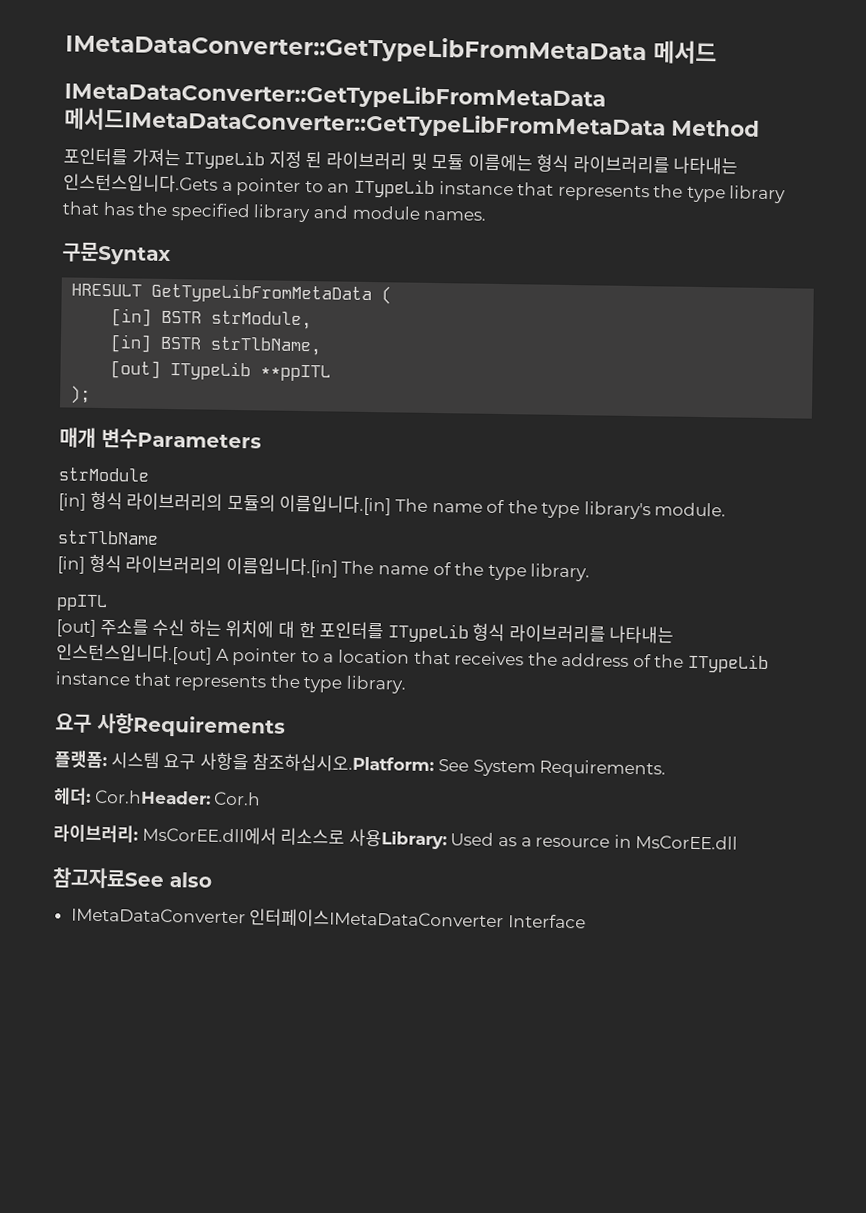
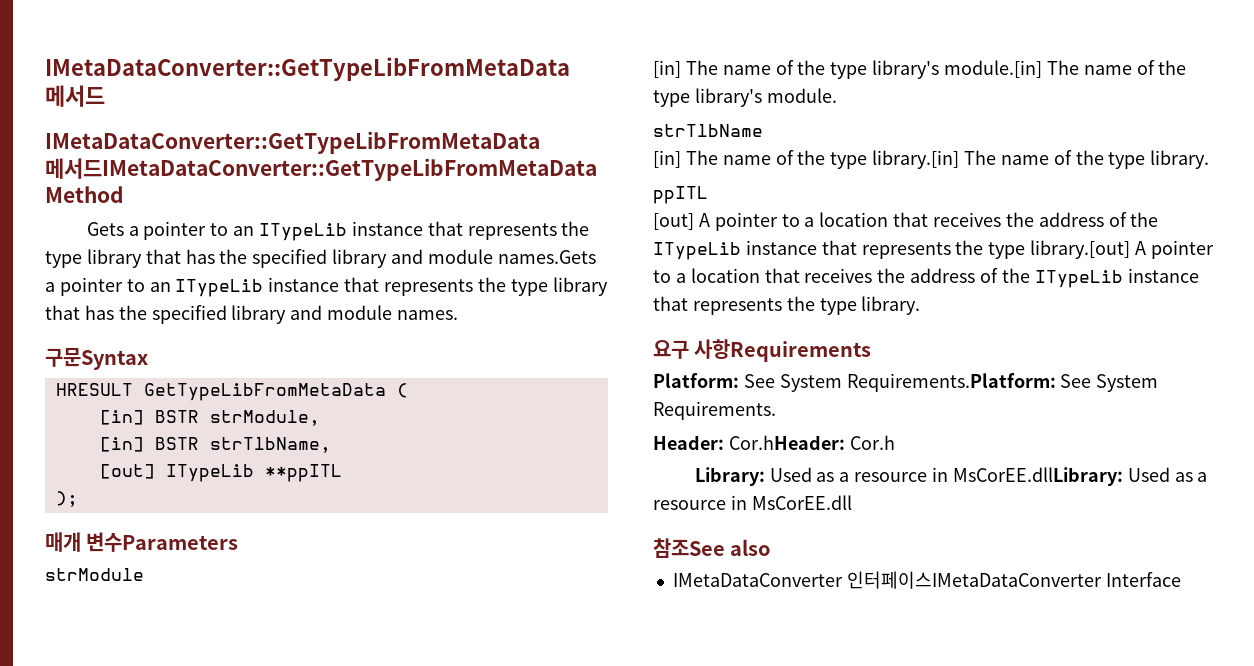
- 포인터를 가져는 ITypeLib 지정 된 라이브러리 및 모듈 이름에는 형식 라이브러리를 나타내는 인스턴스입니다.Gets a pointer to an ITypeLib instance that represents the type library that has the specified library and module names.
+ Gets a pointer to an ITypeLib instance that represents the type library that has the specified library and module names.Gets a pointer to an ITypeLib instance that represents the type library that has the specified library and module names.
- [in] 형식 라이브러리의 모듈의 이름입니다.[in] The name of the type library's module.
+ [in] The name of the type library's module.[in] The name of the type library's module.
- [in] 형식 라이브러리의 이름입니다.[in] The name of the type library.
+ [in] The name of the type library.[in] The name of the type library.
- [out] 주소를 수신 하는 위치에 대 한 포인터를 ITypeLib 형식 라이브러리를 나타내는 인스턴스입니다.[out] A pointer to a location that receives the address of the ITypeLib instance that represents the type library.
+ [out] A pointer to a location that receives the address of the ITypeLib instance that represents the type library.[out] A pointer to a location that receives the address of the ITypeLib instance that represents the type library.
- 플랫폼: 시스템 요구 사항을 참조하십시오.Platform: See System Requirements.
+ Platform: See System Requirements.Platform: See System Requirements.
- 헤더: Cor.hHeader: Cor.h
+ Header: Cor.hHeader: Cor.h
- 라이브러리: MsCorEE.dll에서 리소스로 사용Library: Used as a resource in MsCorEE.dll
+ Library: Used as a resource in MsCorEE.dllLibrary: Used as a resource in MsCorEE.dll
- 참고자료See also
+ 참조See also

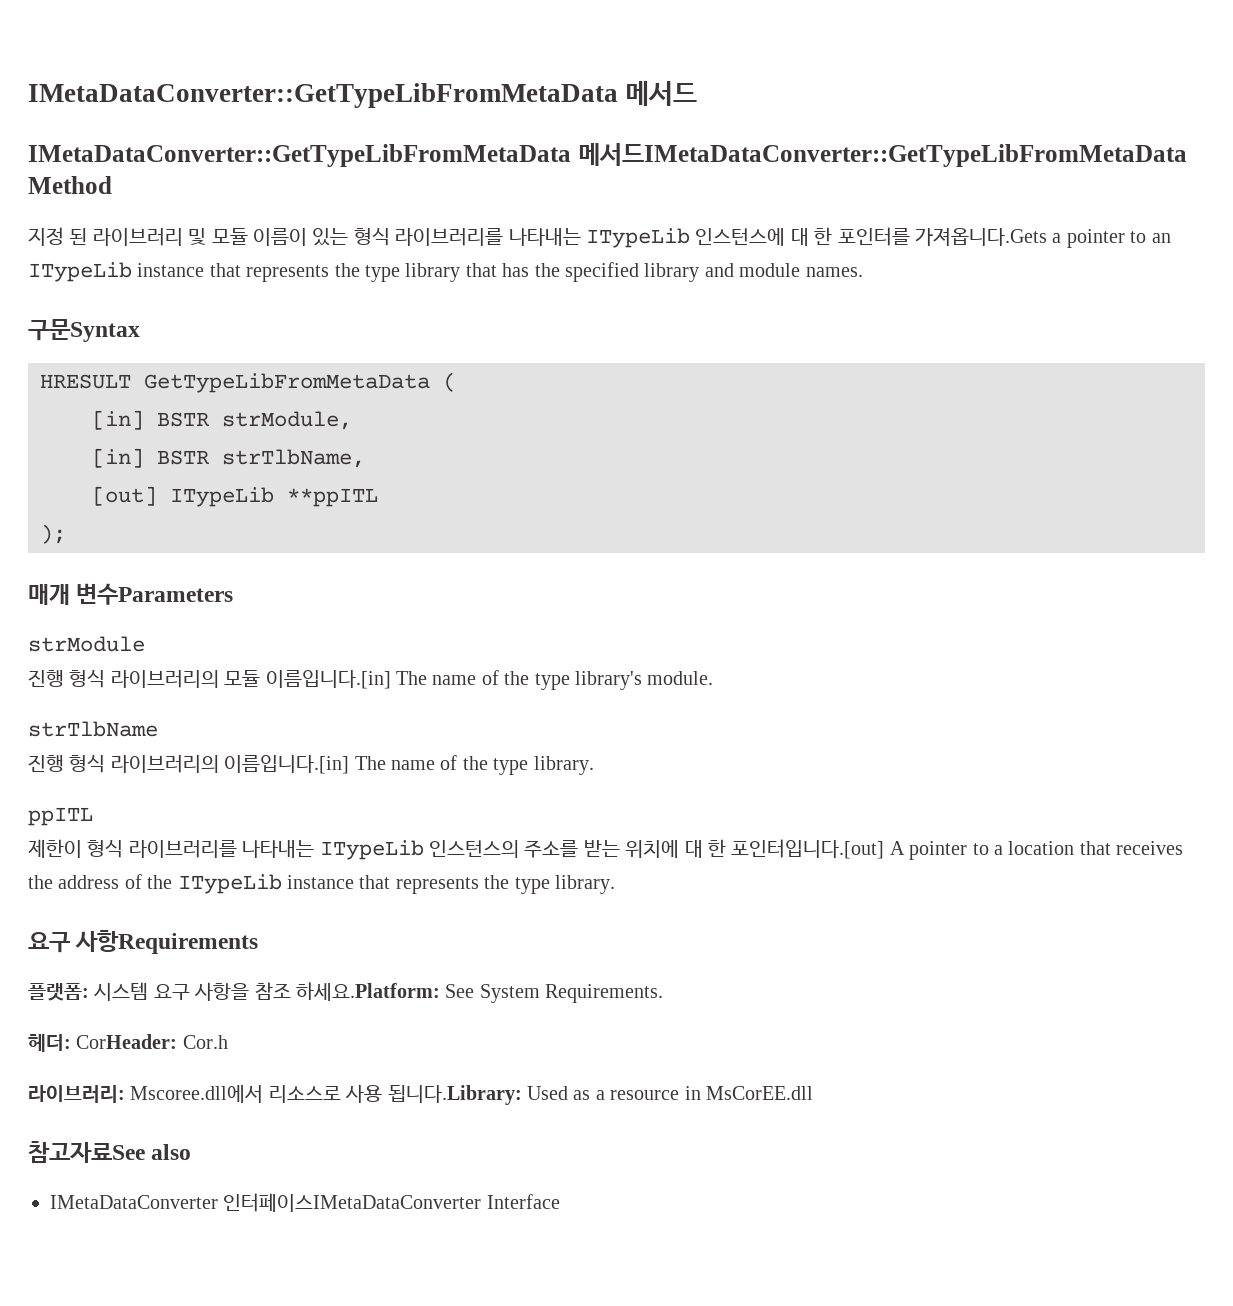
- Gets a pointer to an ITypeLib instance that represents the type library that has the specified library and module names.Gets a pointer to an ITypeLib instance that represents the type library that has the specified library and module names.
+ 지정 된 라이브러리 및 모듈 이름이 있는 형식 라이브러리를 나타내는 ITypeLib 인스턴스에 대 한 포인터를 가져옵니다.Gets a pointer to an ITypeLib instance that represents the type library that has the specified library and module names.
- [in] The name of the type library's module.[in] The name of the type library's module.
+ 진행 형식 라이브러리의 모듈 이름입니다.[in] The name of the type library's module.
- [in] The name of the type library.[in] The name of the type library.
+ 진행 형식 라이브러리의 이름입니다.[in] The name of the type library.
- [out] A pointer to a location that receives the address of the ITypeLib instance that represents the type library.[out] A pointer to a location that receives the address of the ITypeLib instance that represents the type library.
+ 제한이 형식 라이브러리를 나타내는 ITypeLib 인스턴스의 주소를 받는 위치에 대 한 포인터입니다.[out] A pointer to a location that receives the address of the ITypeLib instance that represents the type library.
- Platform: See System Requirements.Platform: See System Requirements.
+ 플랫폼: 시스템 요구 사항을 참조 하세요.Platform: See System Requirements.
- Header: Cor.hHeader: Cor.h
+ 헤더: CorHeader: Cor.h
- Library: Used as a resource in MsCorEE.dllLibrary: Used as a resource in MsCorEE.dll
+ 라이브러리: Mscoree.dll에서 리소스로 사용 됩니다.Library: Used as a resource in MsCorEE.dll
- 참조See also
+ 참고자료See also

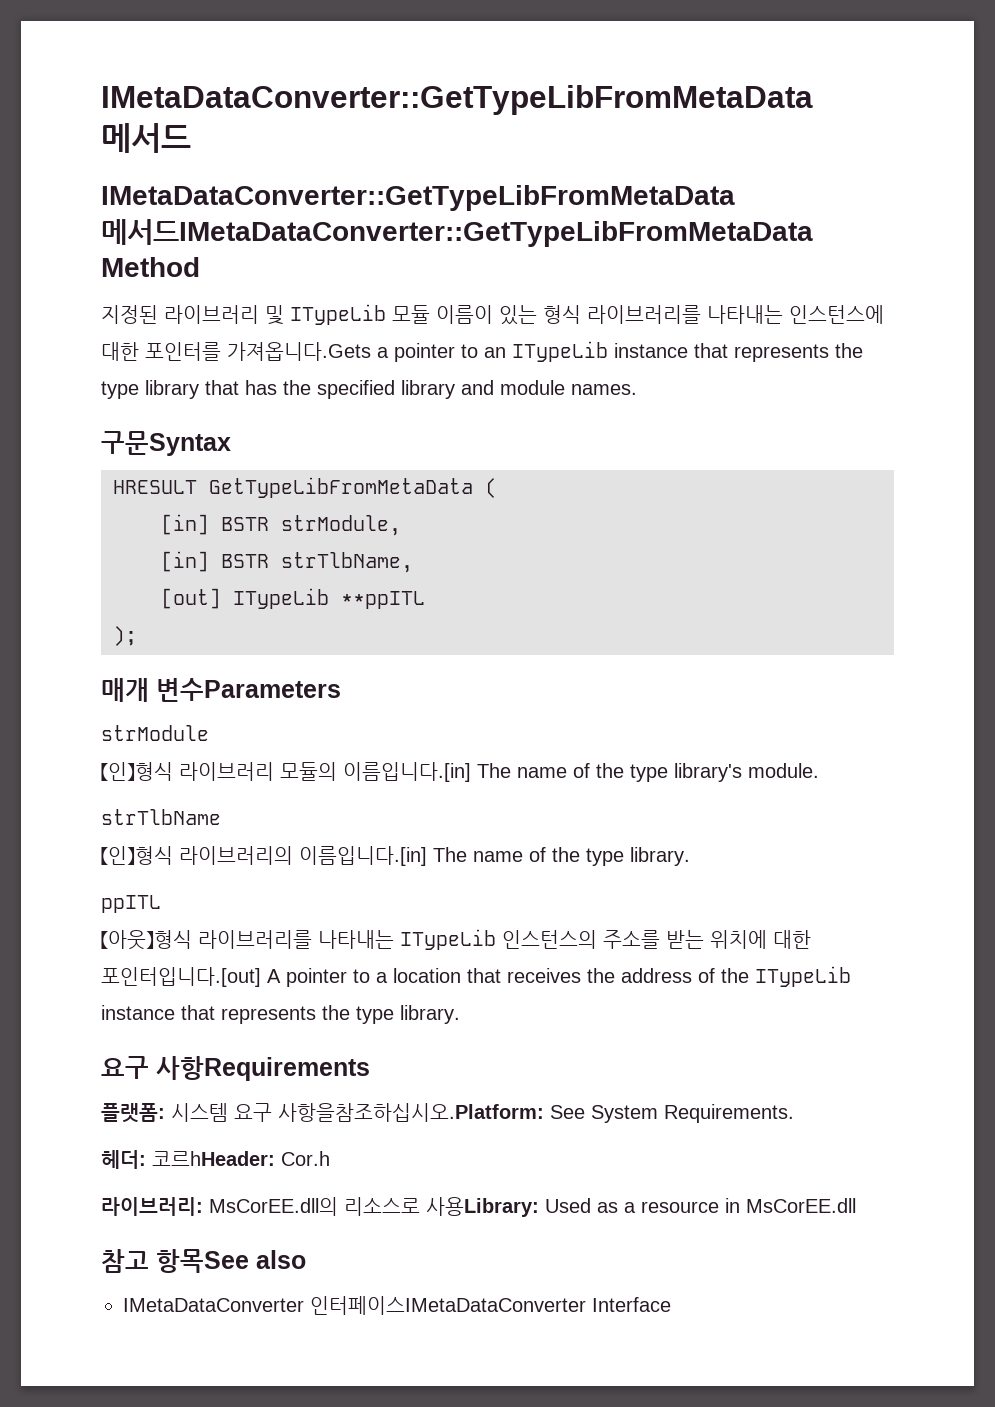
- 지정 된 라이브러리 및 모듈 이름이 있는 형식 라이브러리를 나타내는 ITypeLib 인스턴스에 대 한 포인터를 가져옵니다.Gets a pointer to an ITypeLib instance that represents the type library that has the specified library and module names.
+ 지정된 라이브러리 및 ITypeLib 모듈 이름이 있는 형식 라이브러리를 나타내는 인스턴스에 대한 포인터를 가져옵니다.Gets a pointer to an ITypeLib instance that represents the type library that has the specified library and module names.
- 진행 형식 라이브러리의 모듈 이름입니다.[in] The name of the type library's module.
+ 【인】형식 라이브러리 모듈의 이름입니다.[in] The name of the type library's module.
- 진행 형식 라이브러리의 이름입니다.[in] The name of the type library.
+ 【인】형식 라이브러리의 이름입니다.[in] The name of the type library.
- 제한이 형식 라이브러리를 나타내는 ITypeLib 인스턴스의 주소를 받는 위치에 대 한 포인터입니다.[out] A pointer to a location that receives the address of the ITypeLib instance that represents the type library.
+ 【아웃】형식 라이브러리를 나타내는 ITypeLib 인스턴스의 주소를 받는 위치에 대한 포인터입니다.[out] A pointer to a location that receives the address of the ITypeLib instance that represents the type library.
- 플랫폼: 시스템 요구 사항을 참조 하세요.Platform: See System Requirements.
+ 플랫폼: 시스템 요구 사항을참조하십시오.Platform: See System Requirements.
- 헤더: CorHeader: Cor.h
+ 헤더: 코르hHeader: Cor.h
- 라이브러리: Mscoree.dll에서 리소스로 사용 됩니다.Library: Used as a resource in MsCorEE.dll
+ 라이브러리: MsCorEE.dll의 리소스로 사용Library: Used as a resource in MsCorEE.dll
- 참고자료See also
+ 참고 항목See also

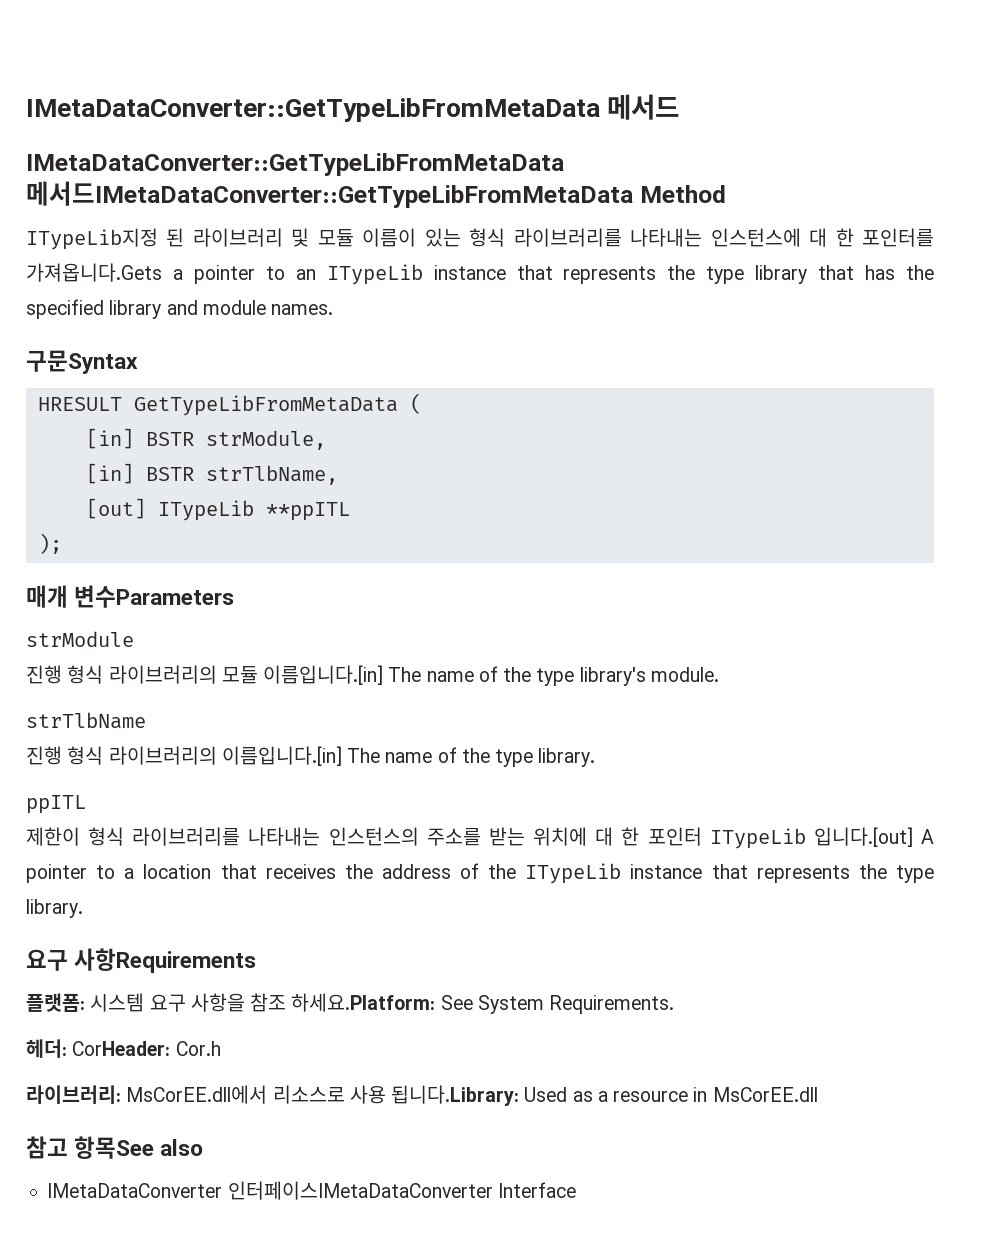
- 지정된 라이브러리 및 ITypeLib 모듈 이름이 있는 형식 라이브러리를 나타내는 인스턴스에 대한 포인터를 가져옵니다.Gets a pointer to an ITypeLib instance that represents the type library that has the specified library and module names.
+ ITypeLib지정 된 라이브러리 및 모듈 이름이 있는 형식 라이브러리를 나타내는 인스턴스에 대 한 포인터를 가져옵니다.Gets a pointer to an ITypeLib instance that represents the type library that has the specified library and module names.
- 【인】형식 라이브러리 모듈의 이름입니다.[in] The name of the type library's module.
+ 진행 형식 라이브러리의 모듈 이름입니다.[in] The name of the type library's module.
- 【인】형식 라이브러리의 이름입니다.[in] The name of the type library.
+ 진행 형식 라이브러리의 이름입니다.[in] The name of the type library.
- 【아웃】형식 라이브러리를 나타내는 ITypeLib 인스턴스의 주소를 받는 위치에 대한 포인터입니다.[out] A pointer to a location that receives the address of the ITypeLib instance that represents the type library.
+ 제한이 형식 라이브러리를 나타내는 인스턴스의 주소를 받는 위치에 대 한 포인터 ITypeLib 입니다.[out] A pointer to a location that receives the address of the ITypeLib instance that represents the type library.
- 플랫폼: 시스템 요구 사항을참조하십시오.Platform: See System Requirements.
+ 플랫폼: 시스템 요구 사항을 참조 하세요.Platform: See System Requirements.
- 헤더: 코르hHeader: Cor.h
+ 헤더: CorHeader: Cor.h
- 라이브러리: MsCorEE.dll의 리소스로 사용Library: Used as a resource in MsCorEE.dll
+ 라이브러리: MsCorEE.dll에서 리소스로 사용 됩니다.Library: Used as a resource in MsCorEE.dll

